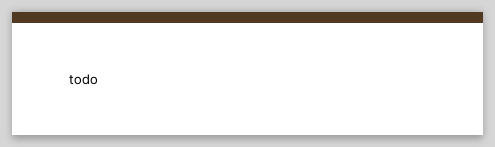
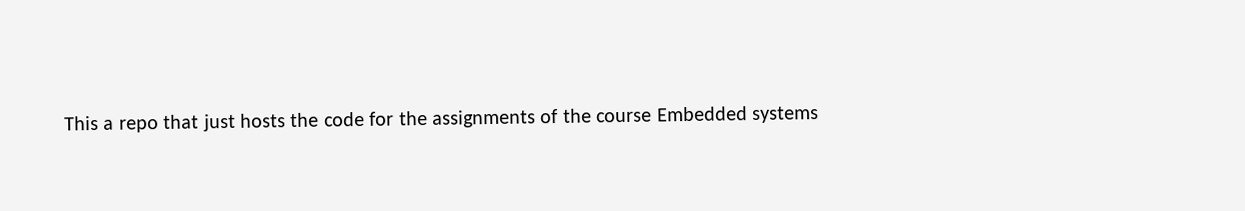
- todo
+ This a repo that just hosts the code for the assignments of the course Embedded systems

